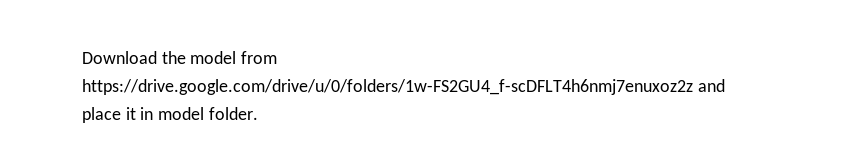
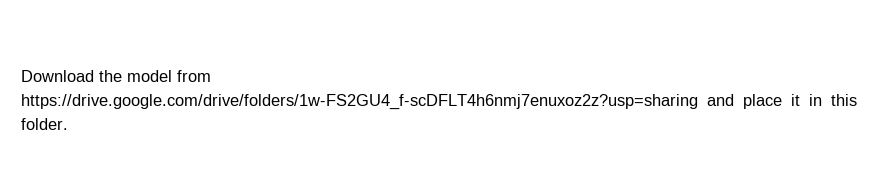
- Download the model from https://drive.google.com/drive/u/0/folders/1w-FS2GU4_f-scDFLT4h6nmj7enuxoz2z and place it in model folder.
+ Download the model from https://drive.google.com/drive/folders/1w-FS2GU4_f-scDFLT4h6nmj7enuxoz2z?usp=sharing and place it in this folder.

